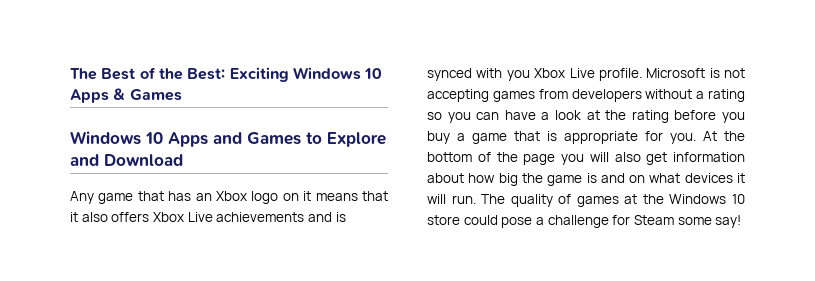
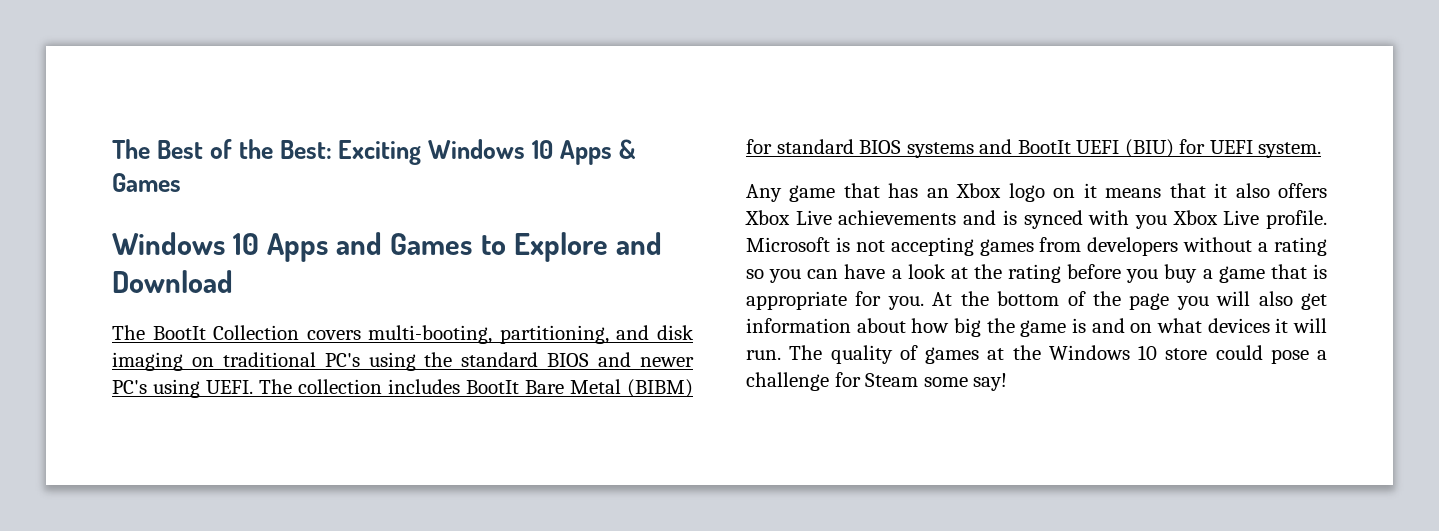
+ The BootIt Collection covers multi-booting, partitioning, and disk imaging on traditional PC's using the standard BIOS and newer PC's using UEFI. The collection includes BootIt Bare Metal (BIBM) for standard BIOS systems and BootIt UEFI (BIU) for UEFI system.

